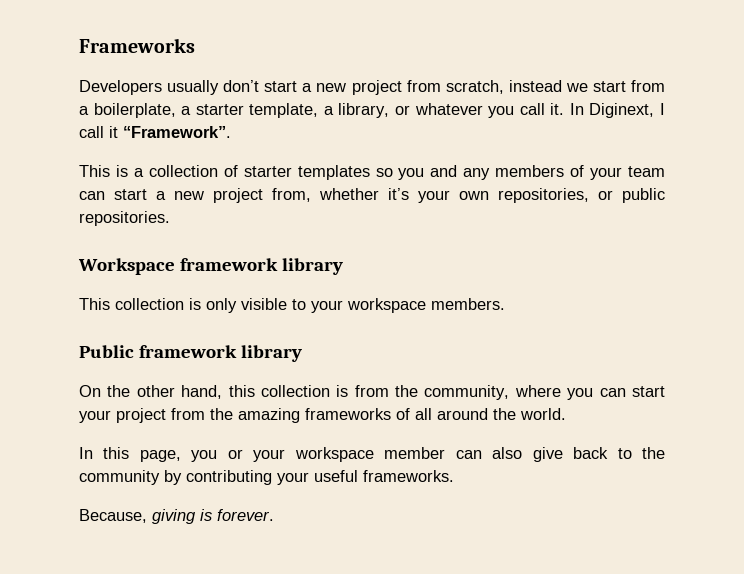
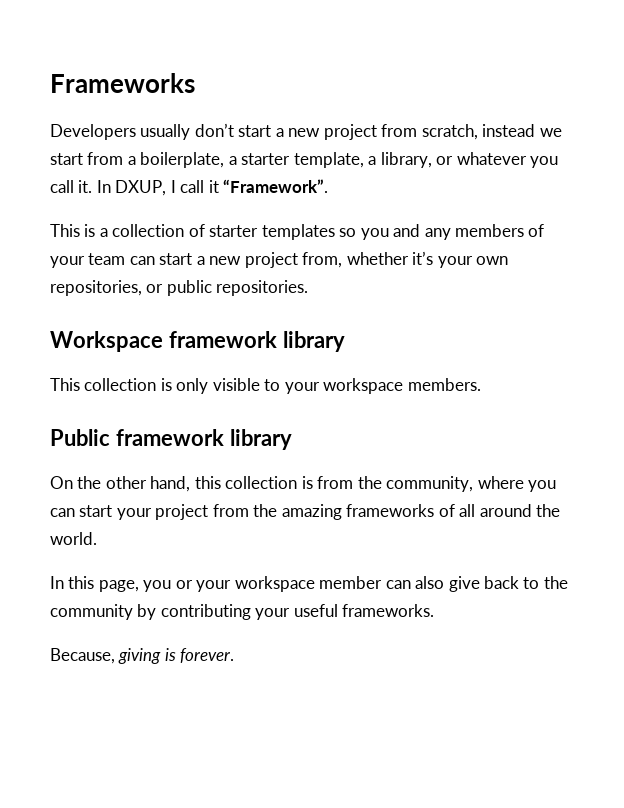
- In Diginext, I call it “Framework”.
+ In DXUP, I call it “Framework”.

